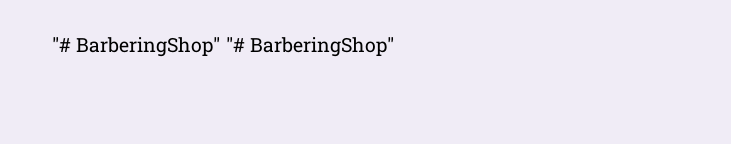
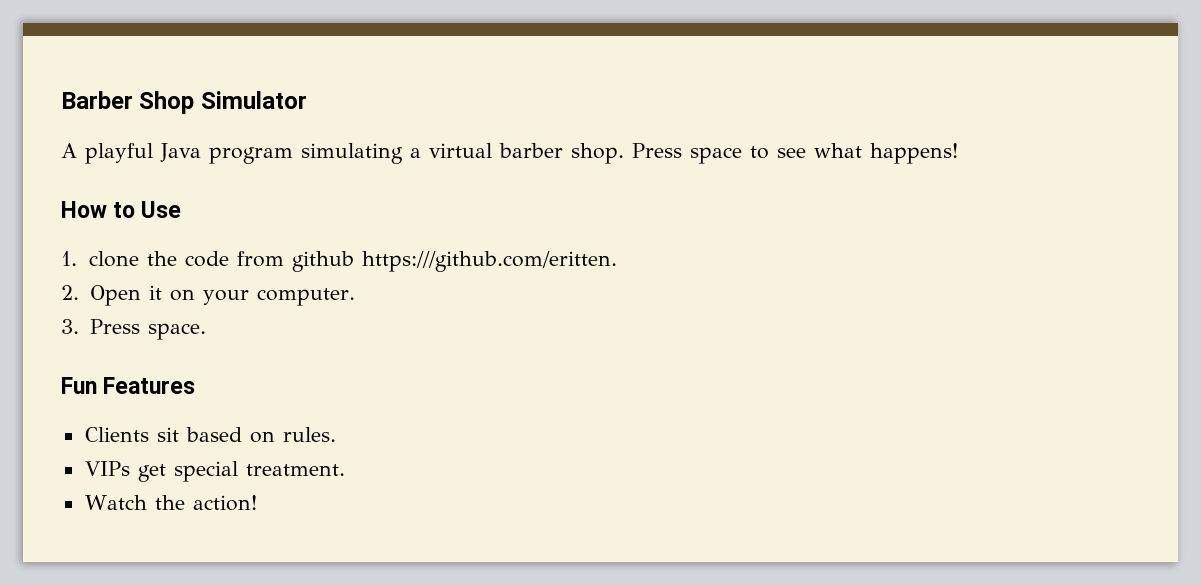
- "# BarberingShop" "# BarberingShop"
+ Barber Shop Simulator
+ A playful Java program simulating a virtual barber shop. Press space to see what happens!
+ How to Use
+ 1. clone the code from github https:///github.com/eritten.
+ 2. Open it on your computer.
+ 3. Press space.
+ Fun Features
+ Clients sit based on rules.
+ VIPs get special treatment.
+ Watch the action!

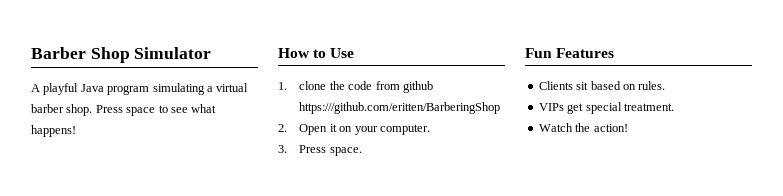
- 1. clone the code from github https:///github.com/eritten.
+ 1. clone the code from github https:///github.com/eritten/BarberingShop

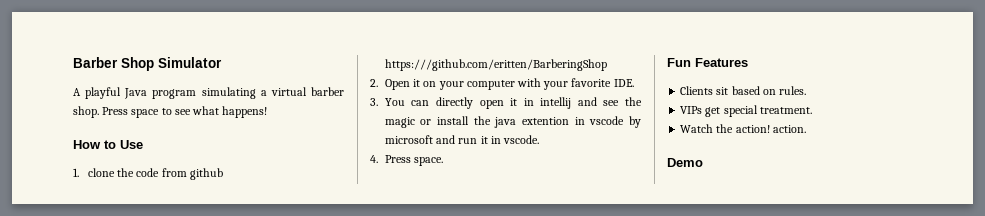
- 2. Open it on your computer.
- 3. Press space.
+ 2. Open it on your computer with your favorite IDE.
+ 3. You can directly open it in intellij and see the magic or install the java extention in vscode by microsoft and run it in vscode.
+ 4. Press space.
- Watch the action!
+ Watch the action! action.
+ Demo

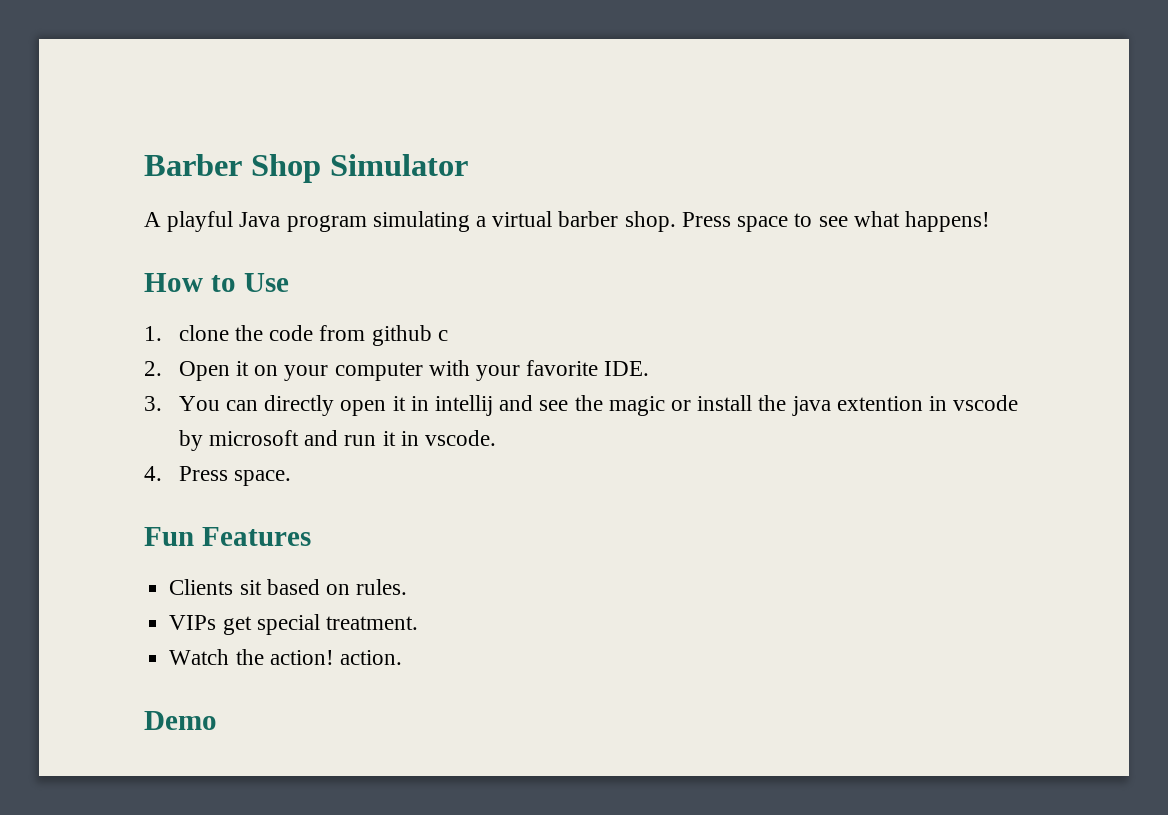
- 1. clone the code from github https:///github.com/eritten/BarberingShop
+ 1. clone the code from github c

